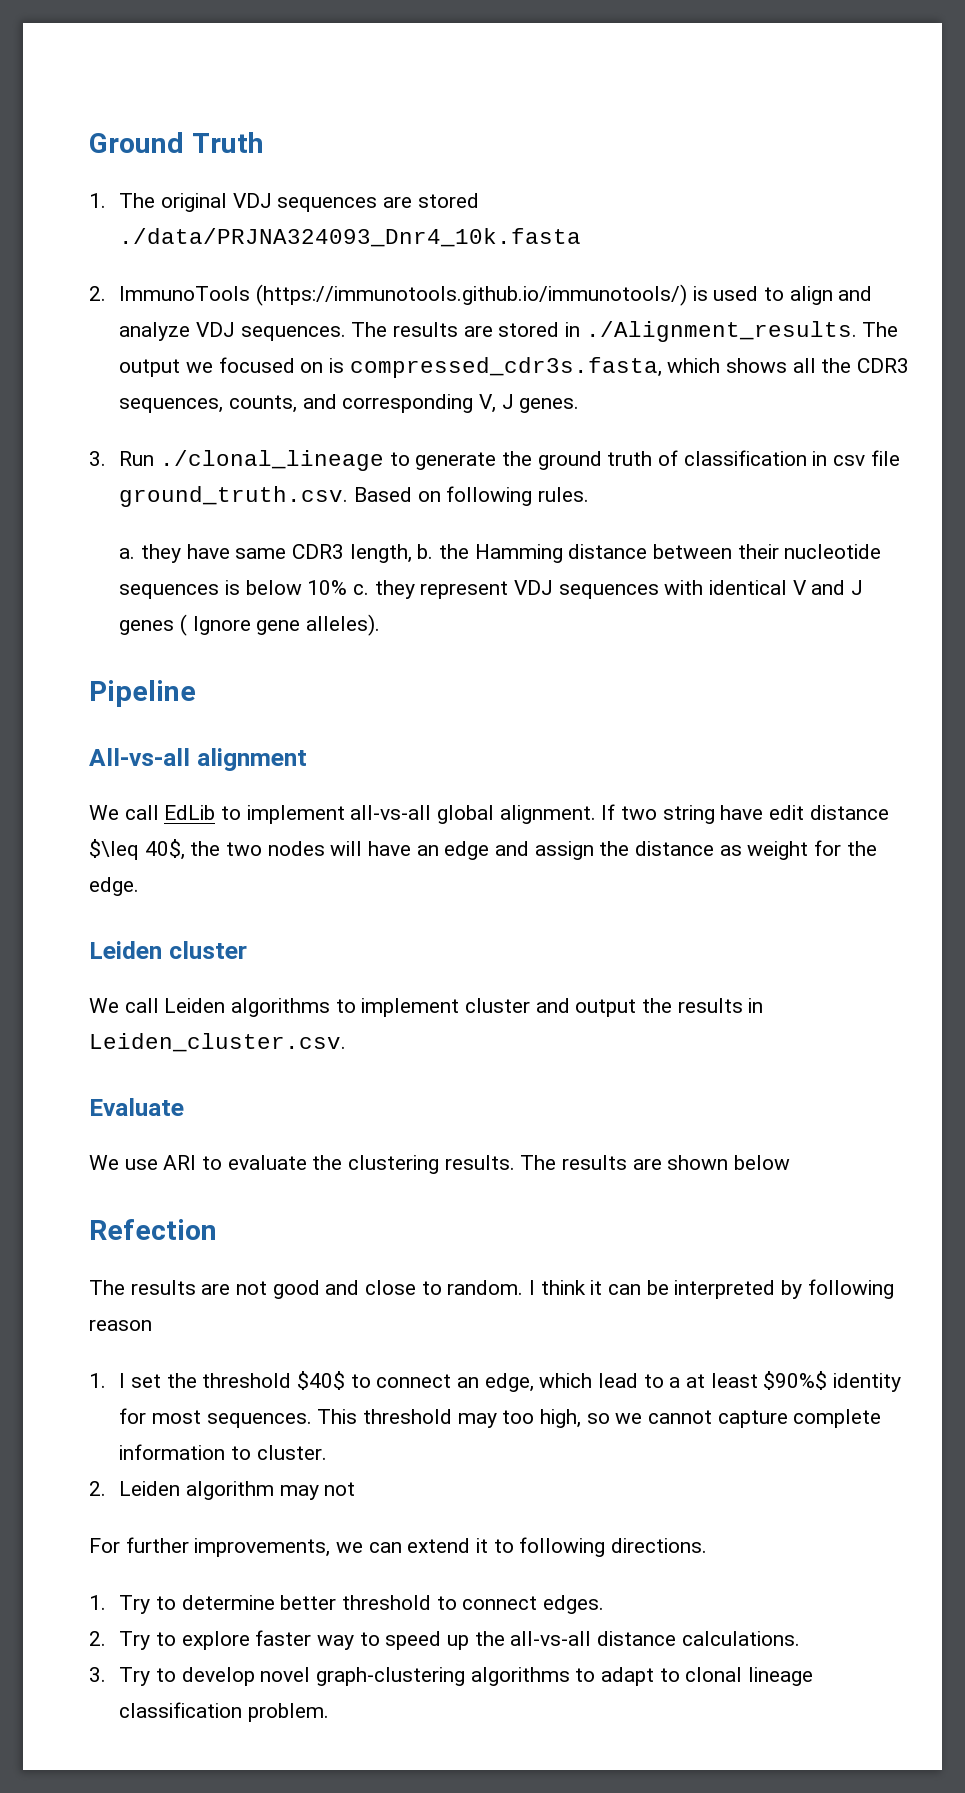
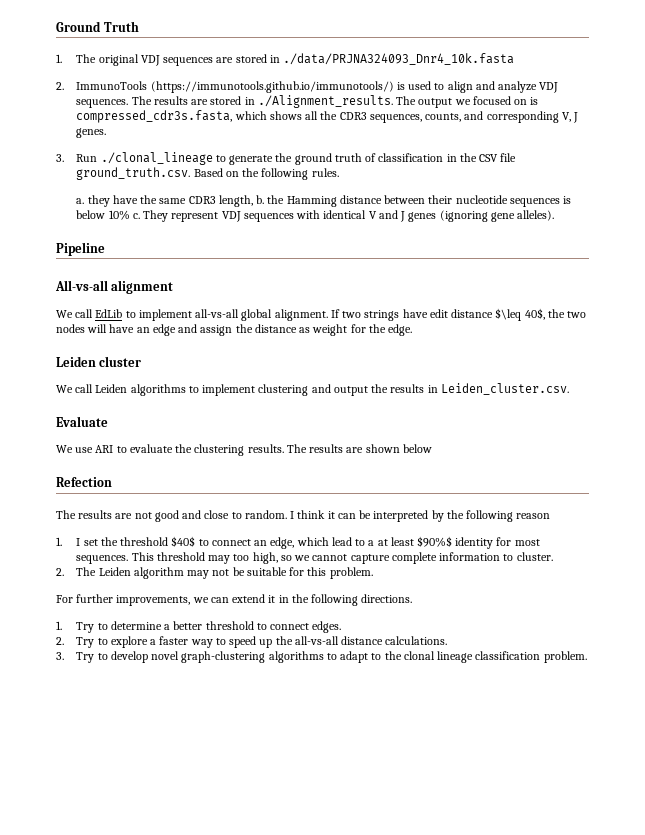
- 1. The original VDJ sequences are stored ./data/PRJNA324093_Dnr4_10k.fasta
+ 1. The original VDJ sequences are stored in ./data/PRJNA324093_Dnr4_10k.fasta
- 3. Run ./clonal_lineage to generate the ground truth of classification in csv file ground_truth.csv. Based on following rules.
+ 3. Run ./clonal_lineage to generate the ground truth of classification in the CSV file ground_truth.csv. Based on the following rules.
- a. they have same CDR3 length, b. the Hamming distance between their nucleotide sequences is below 10% c. they represent VDJ sequences with identical V and J genes ( Ignore gene alleles).
+ a. they have the same CDR3 length, b. the Hamming distance between their nucleotide sequences is below 10% c. They represent VDJ sequences with identical V and J genes (ignoring gene alleles).
- If two string have edit distance $\leq 40$, the two nodes will have an edge and assign the distance as weight for the edge.
+ If two strings have edit distance $\leq 40$, the two nodes will have an edge and assign the distance as weight for the edge.
- We call Leiden algorithms to implement cluster and output the results in Leiden_cluster.csv.
+ We call Leiden algorithms to implement clustering and output the results in Leiden_cluster.csv.
- I think it can be interpreted by following reason
+ I think it can be interpreted by the following reason
- 2. Leiden algorithm may not
+ 2. The Leiden algorithm may not be suitable for this problem.
- For further improvements, we can extend it to following directions.
+ For further improvements, we can extend it in the following directions.
- 1. Try to determine better threshold to connect edges.
+ 1. Try to determine a better threshold to connect edges.
- 2. Try to explore faster way to speed up the all-vs-all distance calculations.
+ 2. Try to explore a faster way to speed up the all-vs-all distance calculations.
- 3. Try to develop novel graph-clustering algorithms to adapt to clonal lineage classification problem.
+ 3. Try to develop novel graph-clustering algorithms to adapt to the clonal lineage classification problem.

